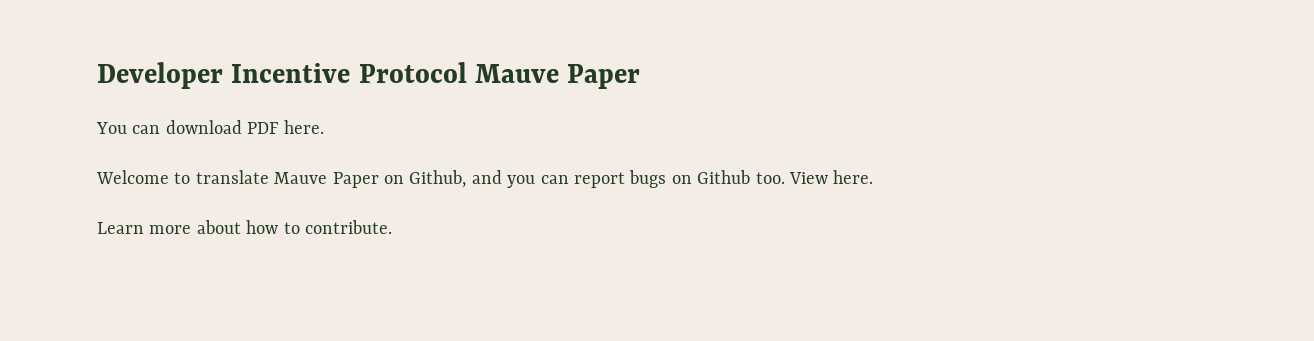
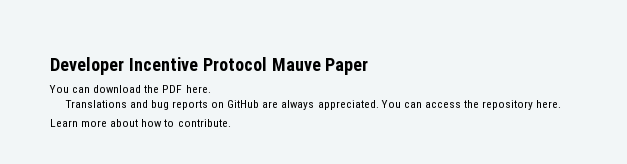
- You can download PDF here.
+ You can download the PDF here.
- Welcome to translate Mauve Paper on Github, and you can report bugs on Github too. View here.
+ Translations and bug reports on GitHub are always appreciated. You can access the repository here.

